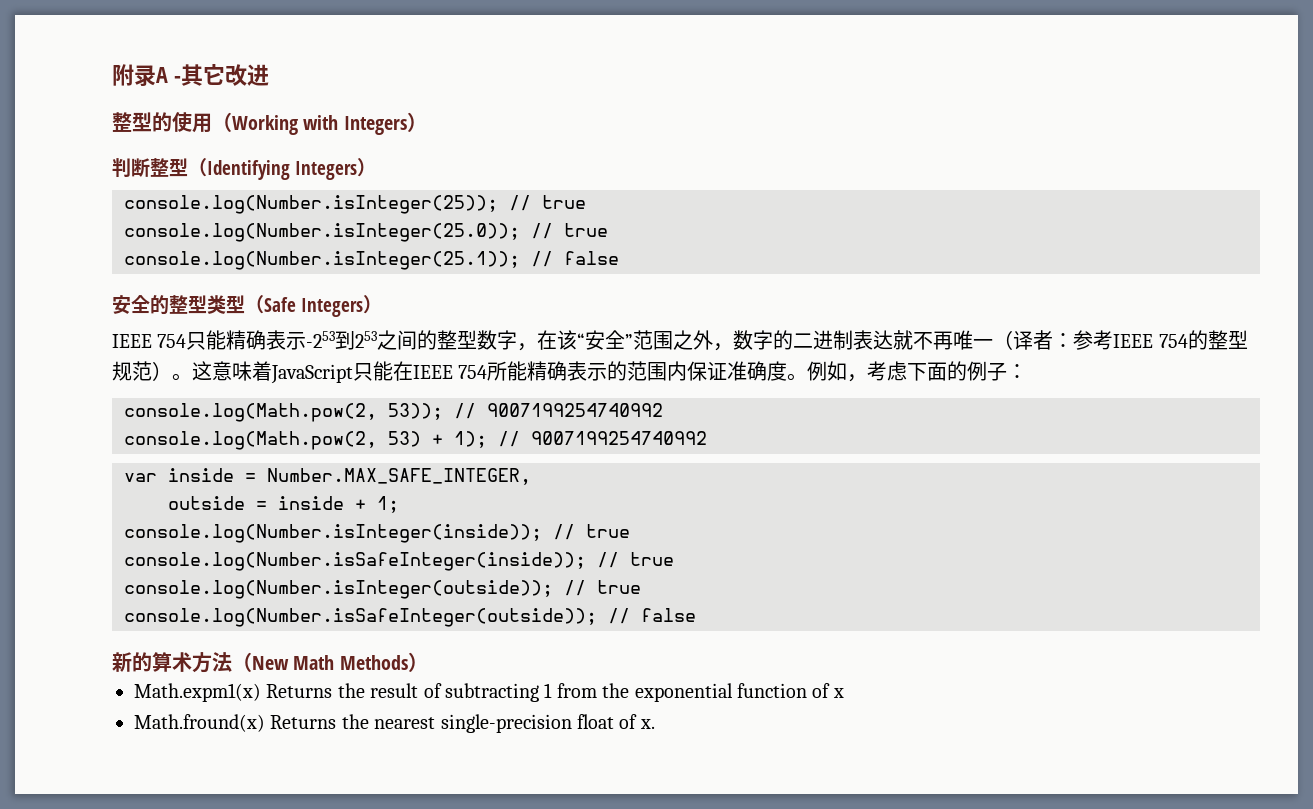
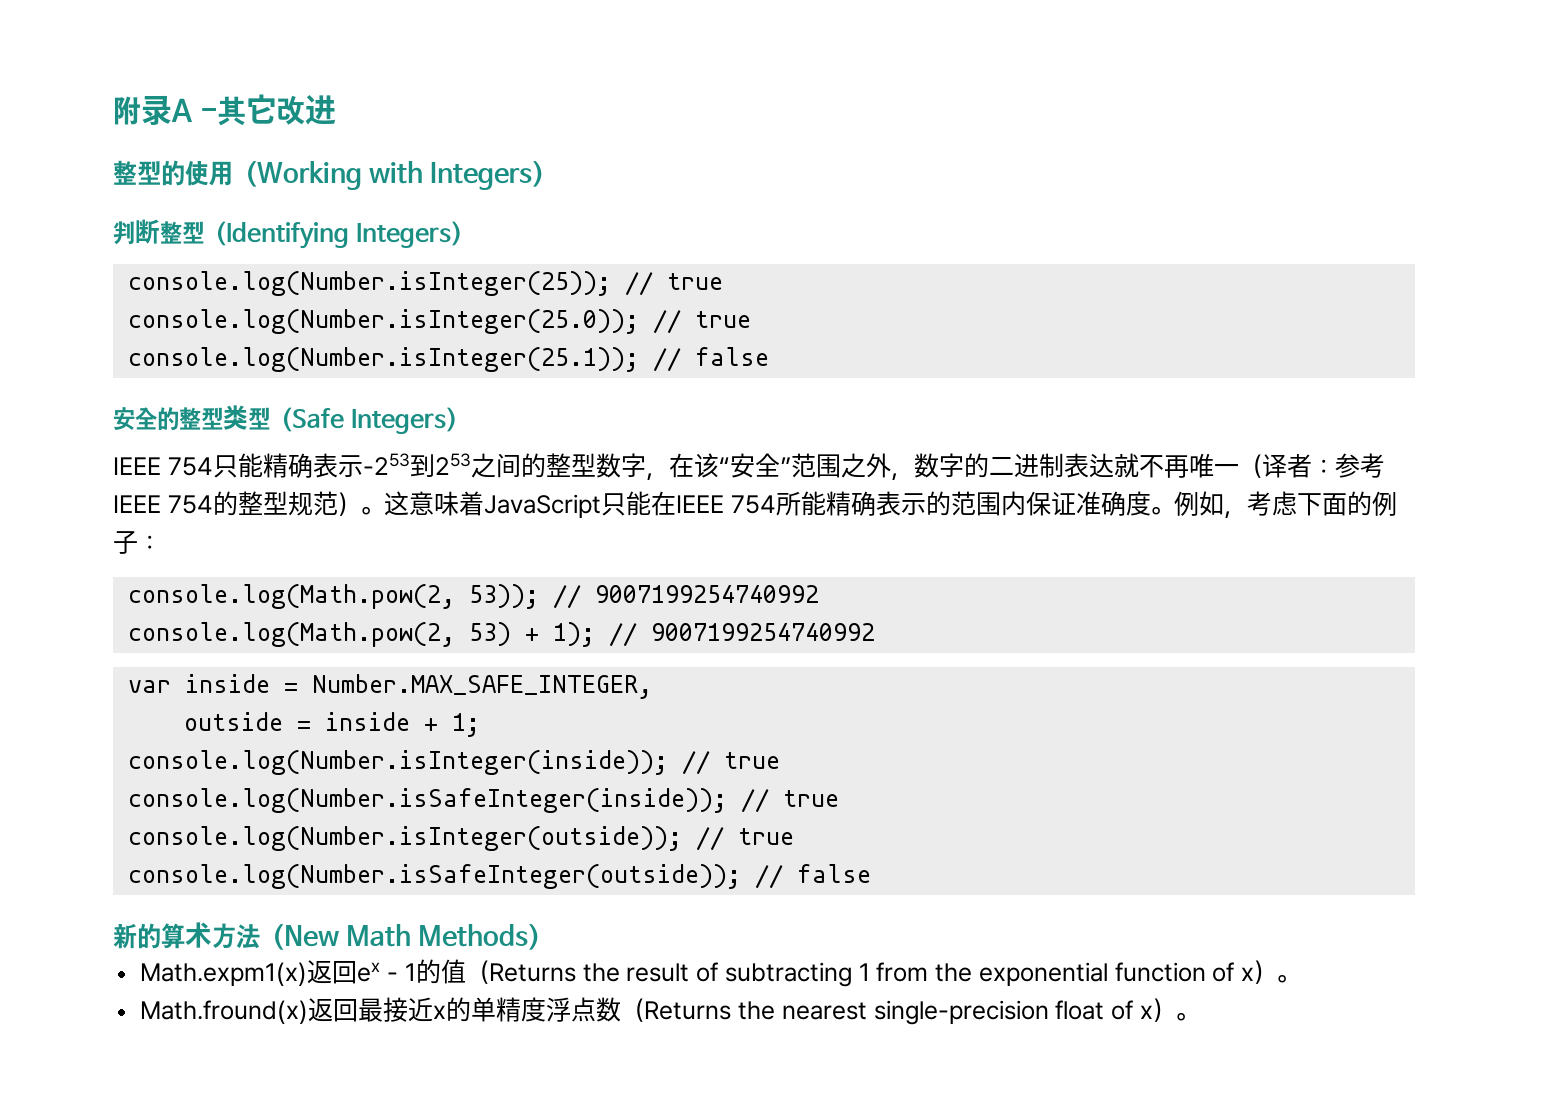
- Math.expm1(x) Returns the result of subtracting 1 from the exponential function of x
+ Math.expm1(x)返回ex - 1的值（Returns the result of subtracting 1 from the exponential function of x）。
- Math.fround(x) Returns the nearest single-precision float of x.
+ Math.fround(x)返回最接近x的单精度浮点数（Returns the nearest single-precision float of x）。

